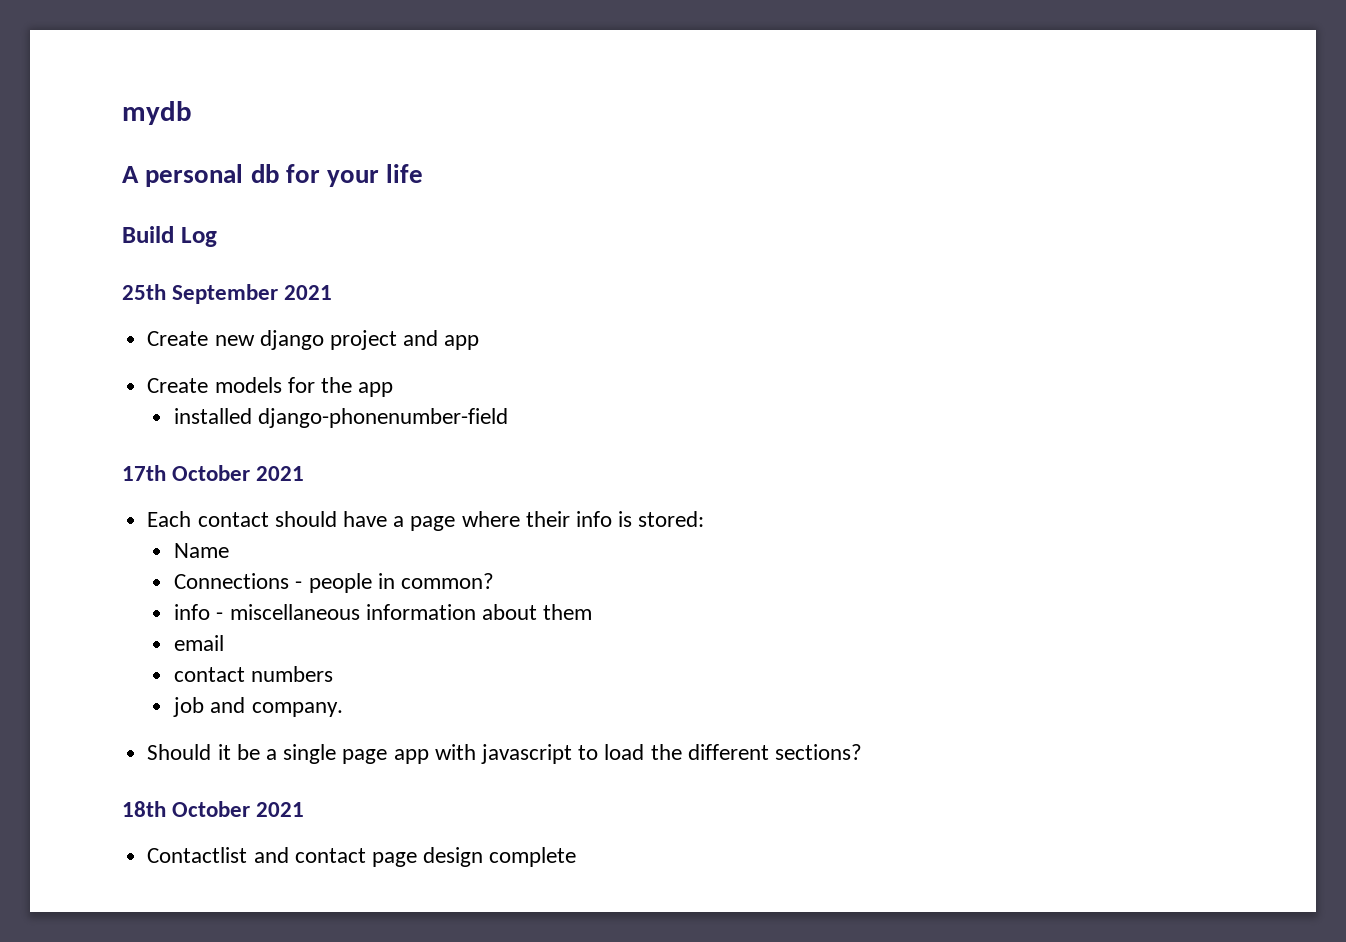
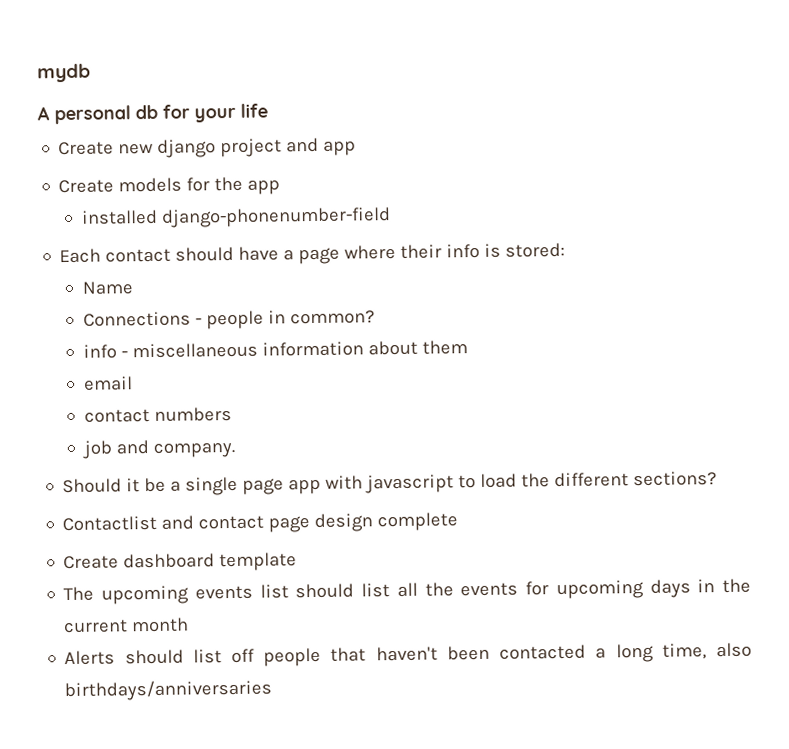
- Build Log
- 25th September 2021
- 17th October 2021
- 18th October 2021
+ Create dashboard template
+ The upcoming events list should list all the events for upcoming days in the current month
+ Alerts should list off people that haven't been contacted a long time, also birthdays/anniversaries

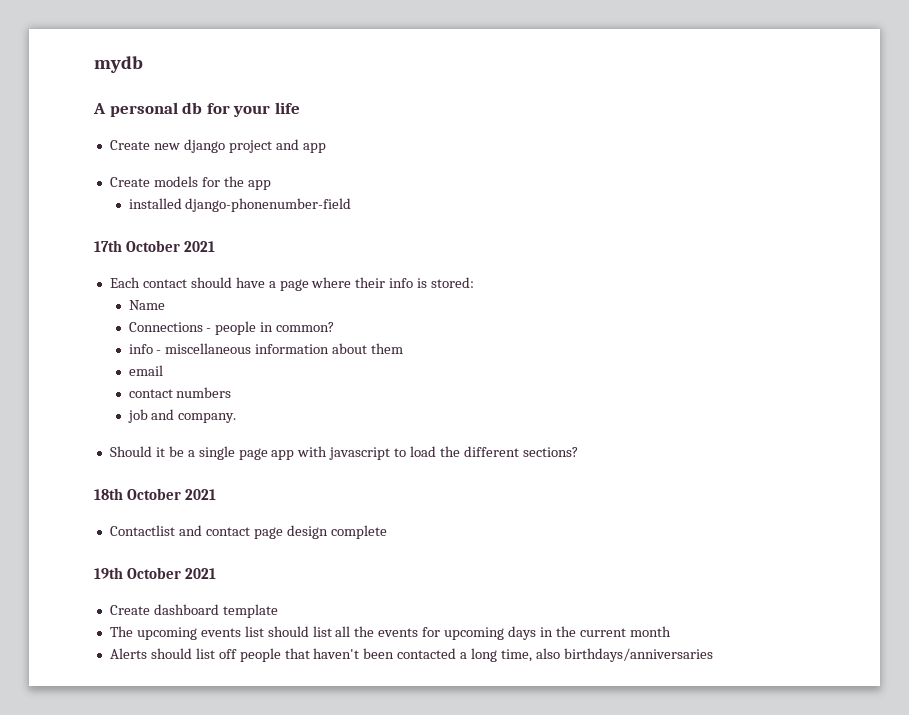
+ 17th October 2021
+ 18th October 2021
+ 19th October 2021

